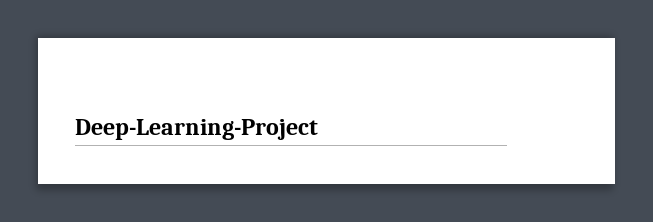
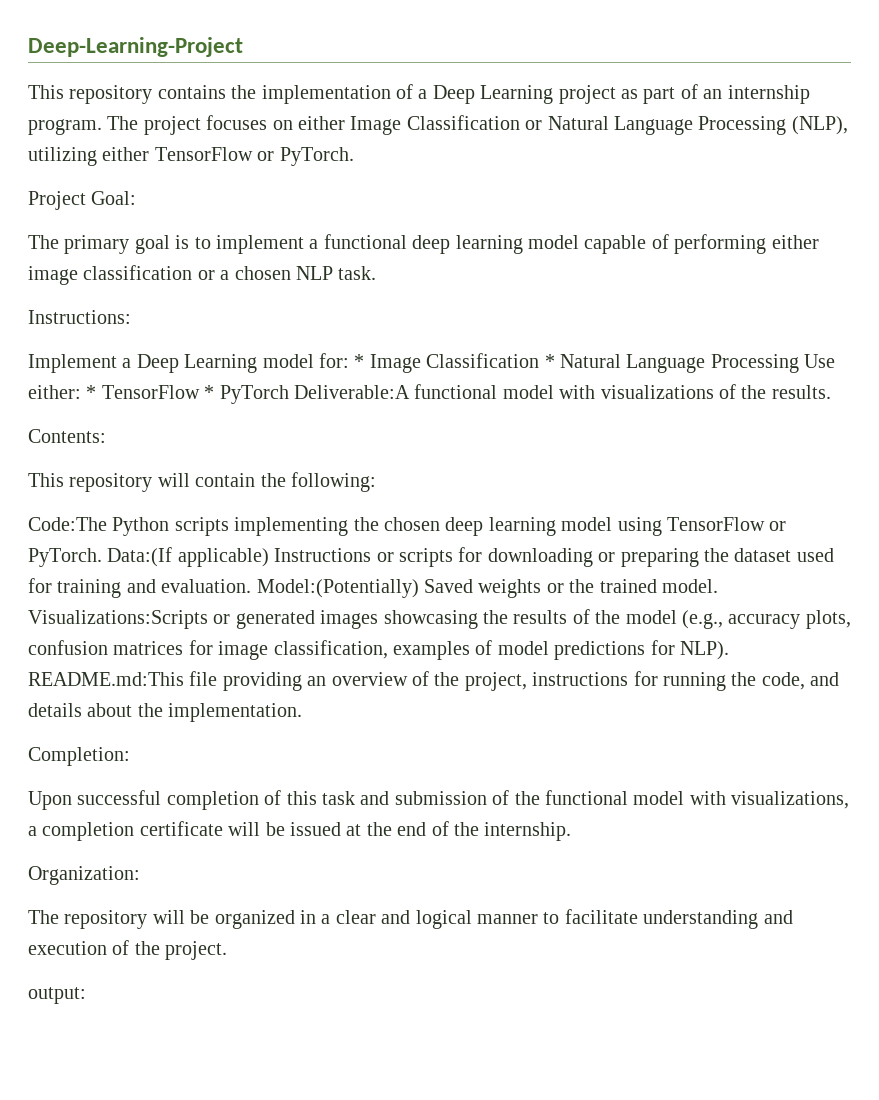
+ This repository contains the implementation of a Deep Learning project as part of an internship program. The project focuses on either Image Classification or Natural Language Processing (NLP), utilizing either TensorFlow or PyTorch.
+ Project Goal:
+ The primary goal is to implement a functional deep learning model capable of performing either image classification or a chosen NLP task.
+ Instructions:
+ Implement a Deep Learning model for: * Image Classification * Natural Language Processing Use either: * TensorFlow * PyTorch Deliverable:A functional model with visualizations of the results.
+ Contents:
+ This repository will contain the following:
+ Code:The Python scripts implementing the chosen deep learning model using TensorFlow or PyTorch. Data:(If applicable) Instructions or scripts for downloading or preparing the dataset used for training and evaluation. Model:(Potentially) Saved weights or the trained model. Visualizations:Scripts or generated images showcasing the results of the model (e.g., accuracy plots, confusion matrices for image classification, examples of model predictions for NLP). README.md:This file providing an overview of the project, instructions for running the code, and details about the implementation.
+ Completion:
+ Upon successful completion of this task and submission of the functional model with visualizations, a completion certificate will be issued at the end of the internship.
+ Organization:
+ The repository will be organized in a clear and logical manner to facilitate understanding and execution of the project.
+ output:

